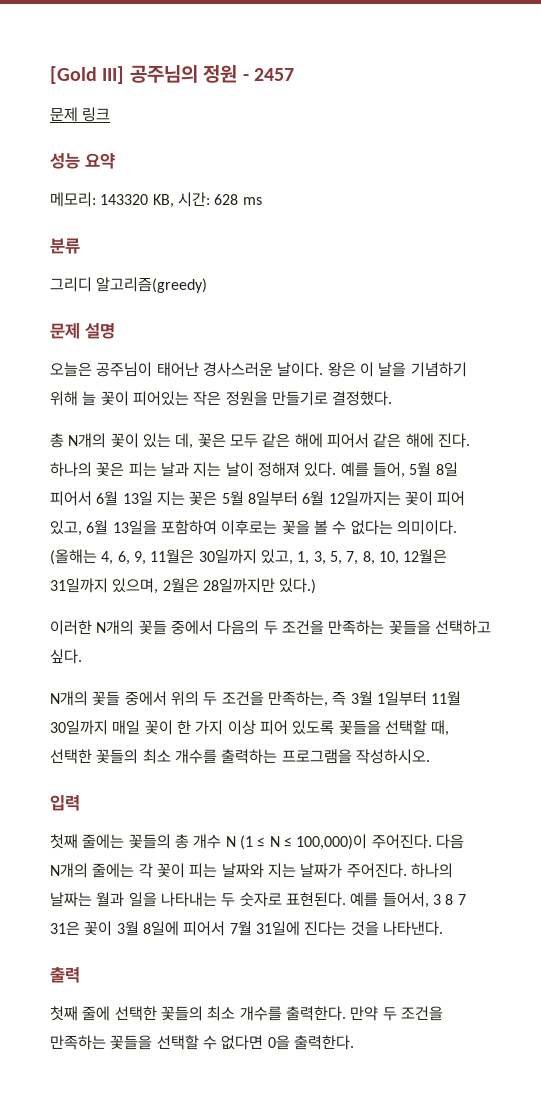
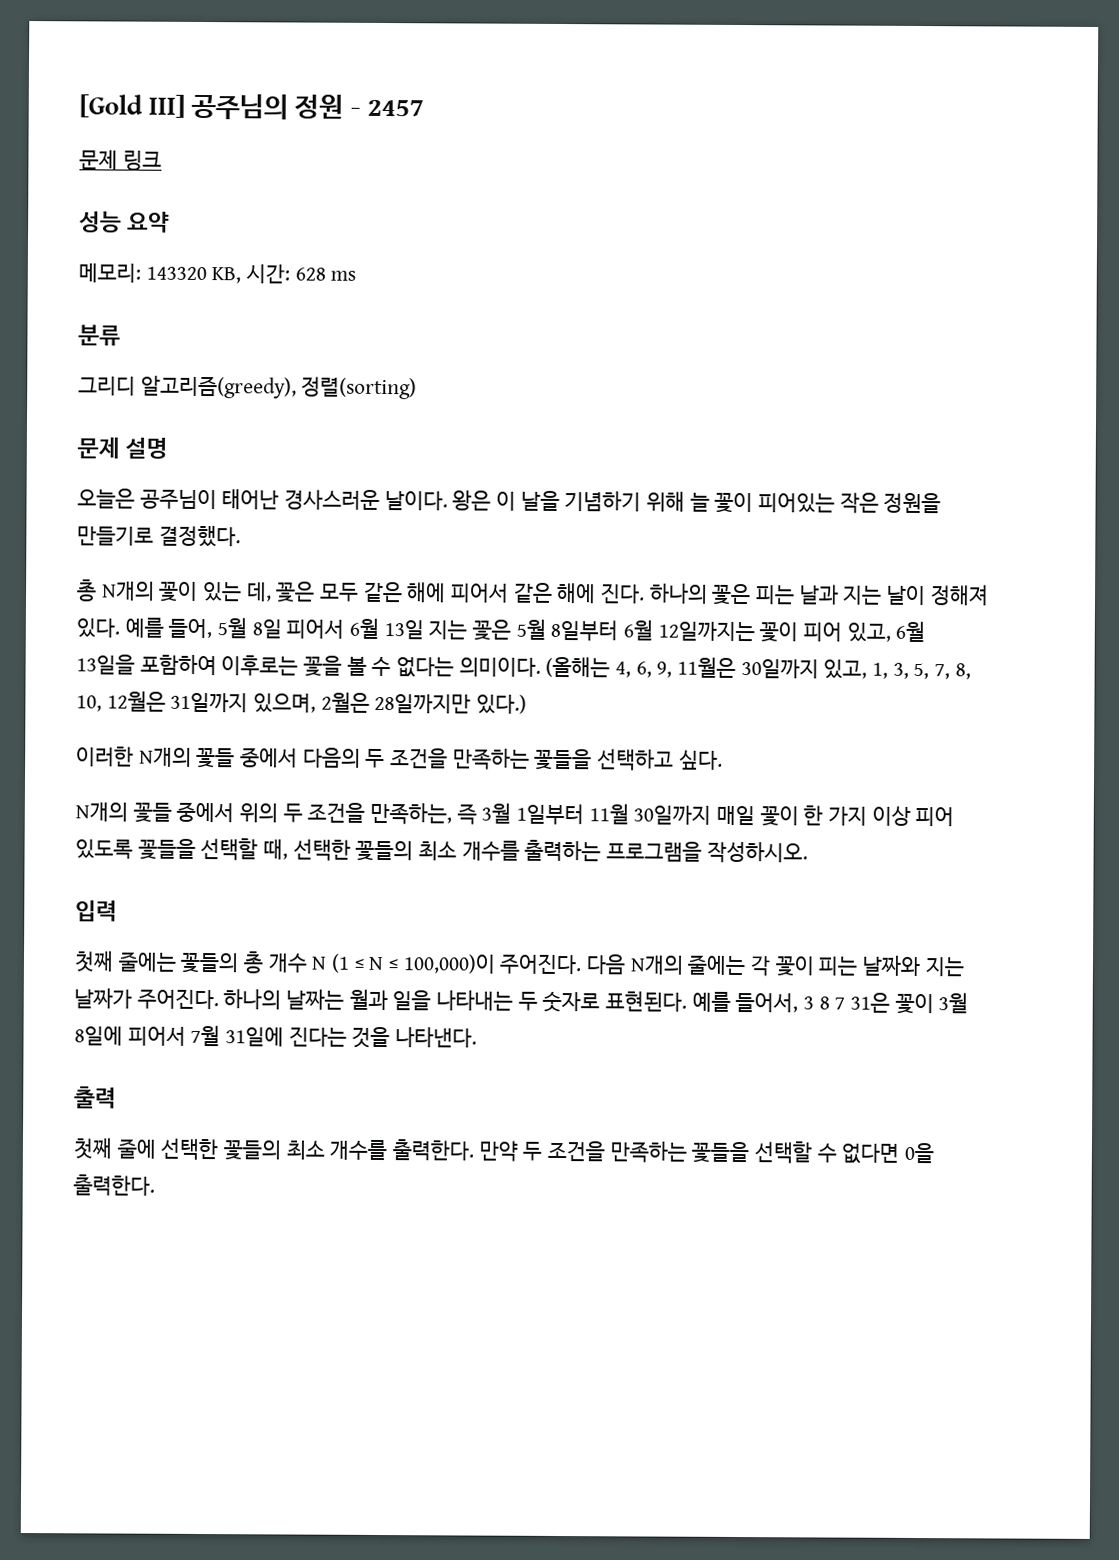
- 그리디 알고리즘(greedy)
+ 그리디 알고리즘(greedy), 정렬(sorting)

